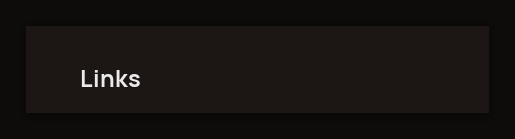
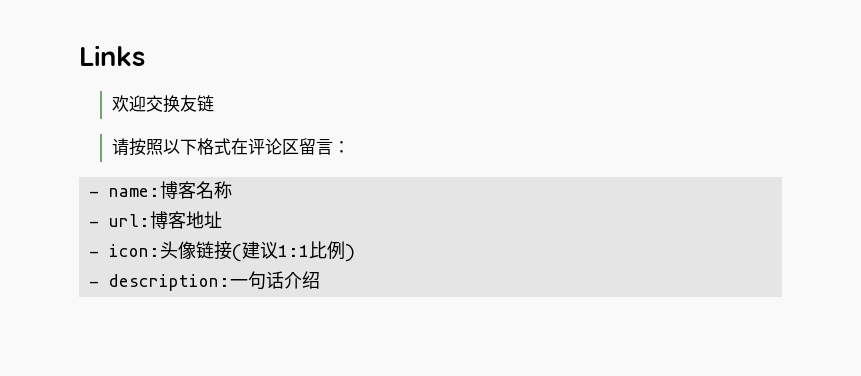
+ 欢迎交换友链
+ 请按照以下格式在评论区留言：
+ - name:博客名称
+ - url:博客地址
+ - icon:头像链接(建议1:1比例)
+ - description:一句话介绍

